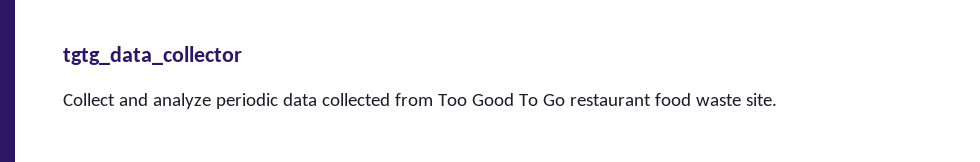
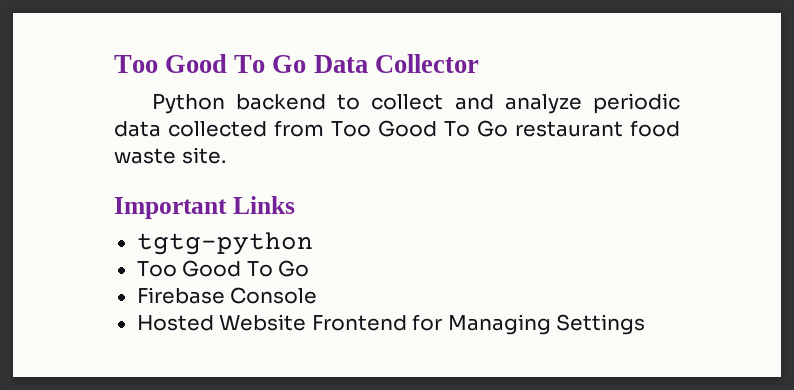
- tgtg_data_collector
- Collect and analyze periodic data collected from Too Good To Go restaurant food waste site.
+ Too Good To Go Data Collector
+ Python backend to collect and analyze periodic data collected from Too Good To Go restaurant food waste site.
+ Important Links
+ tgtg-python
+ Too Good To Go
+ Firebase Console
+ Hosted Website Frontend for Managing Settings

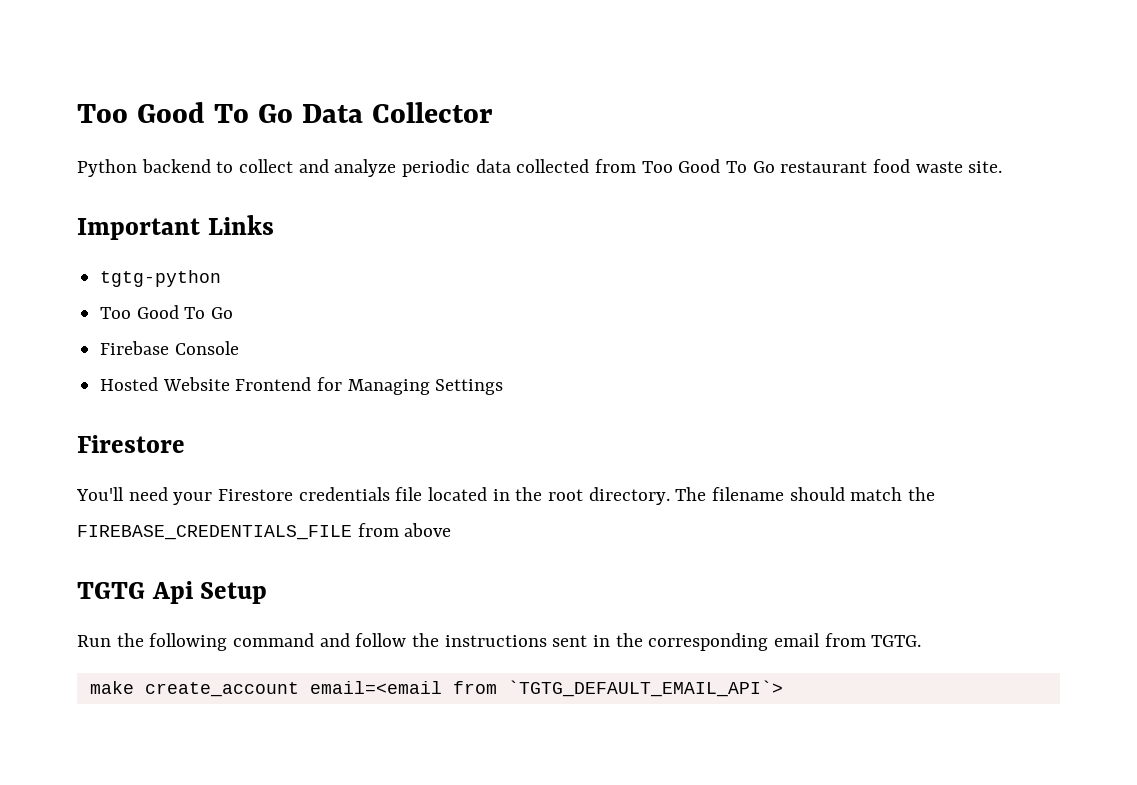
  Hosted Website Frontend for Managing Settings
+ Firestore
+ You'll need your Firestore credentials file located in the root directory. The filename should match the FIREBASE_CREDENTIALS_FILE from above
+ TGTG Api Setup
+ Run the following command and follow the instructions sent in the corresponding email from TGTG.
+ make create_account email=<email from `TGTG_DEFAULT_EMAIL_API`>

